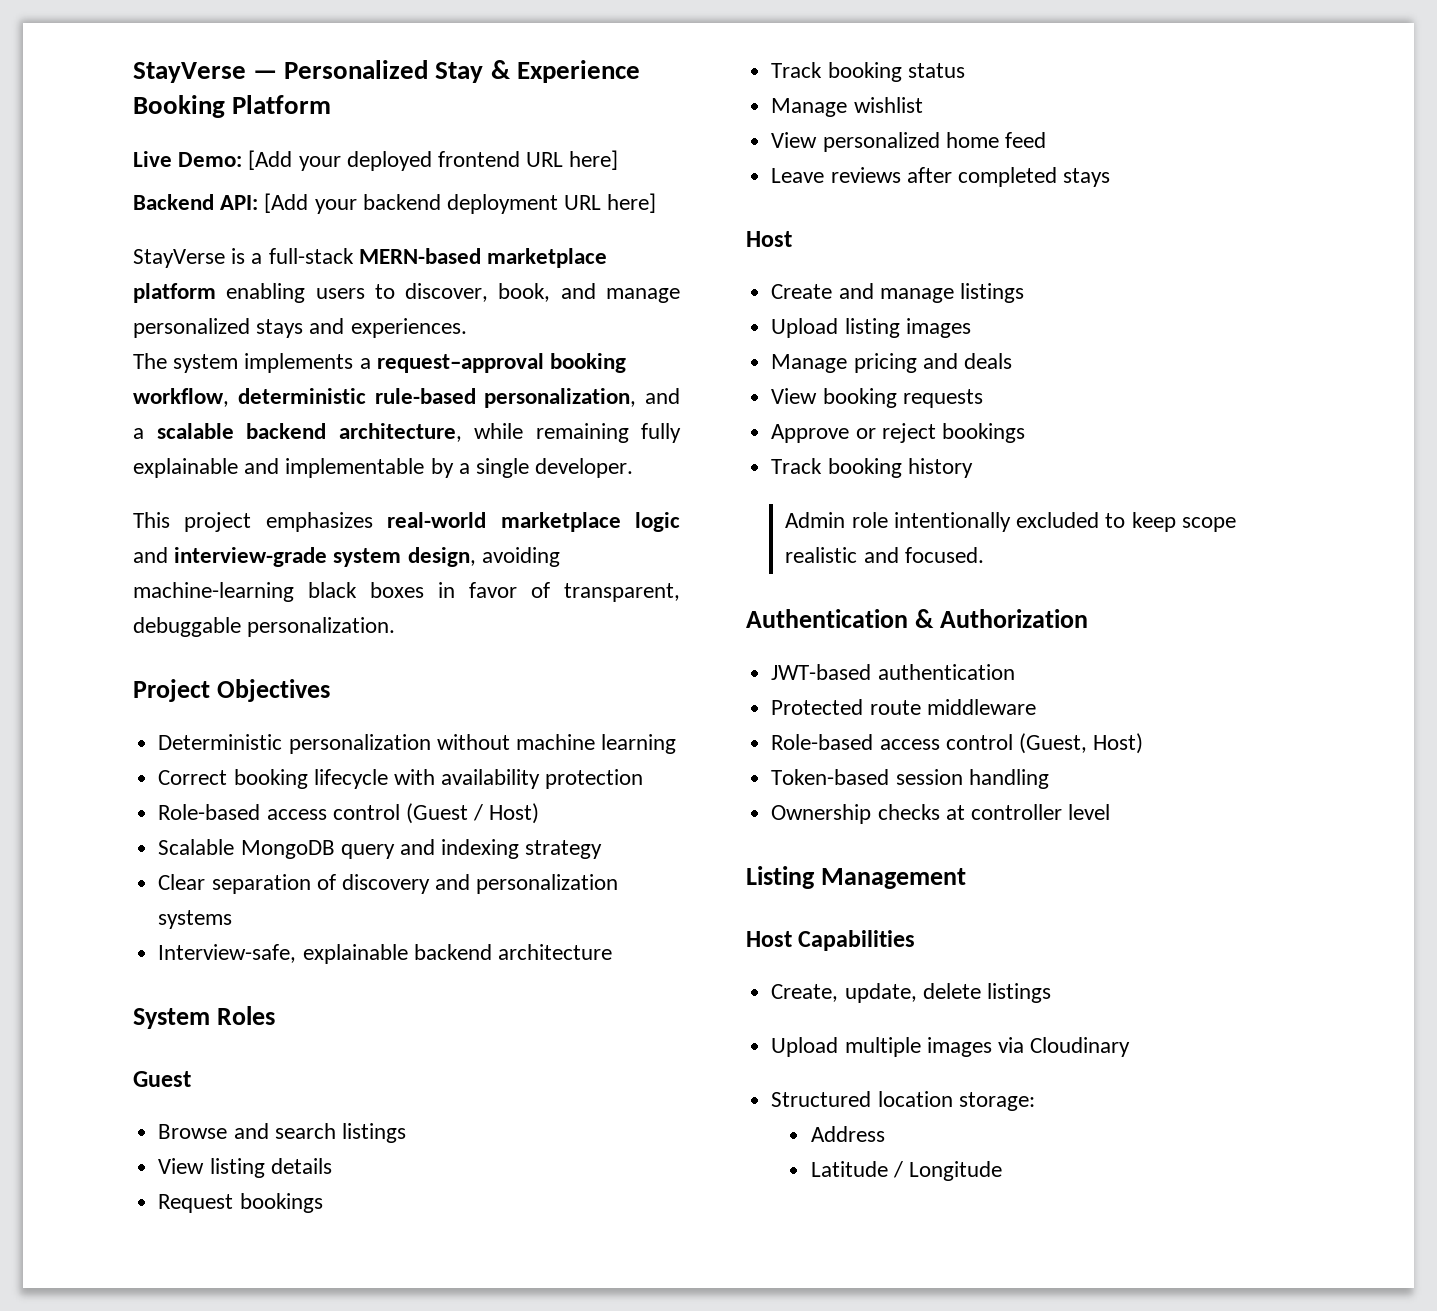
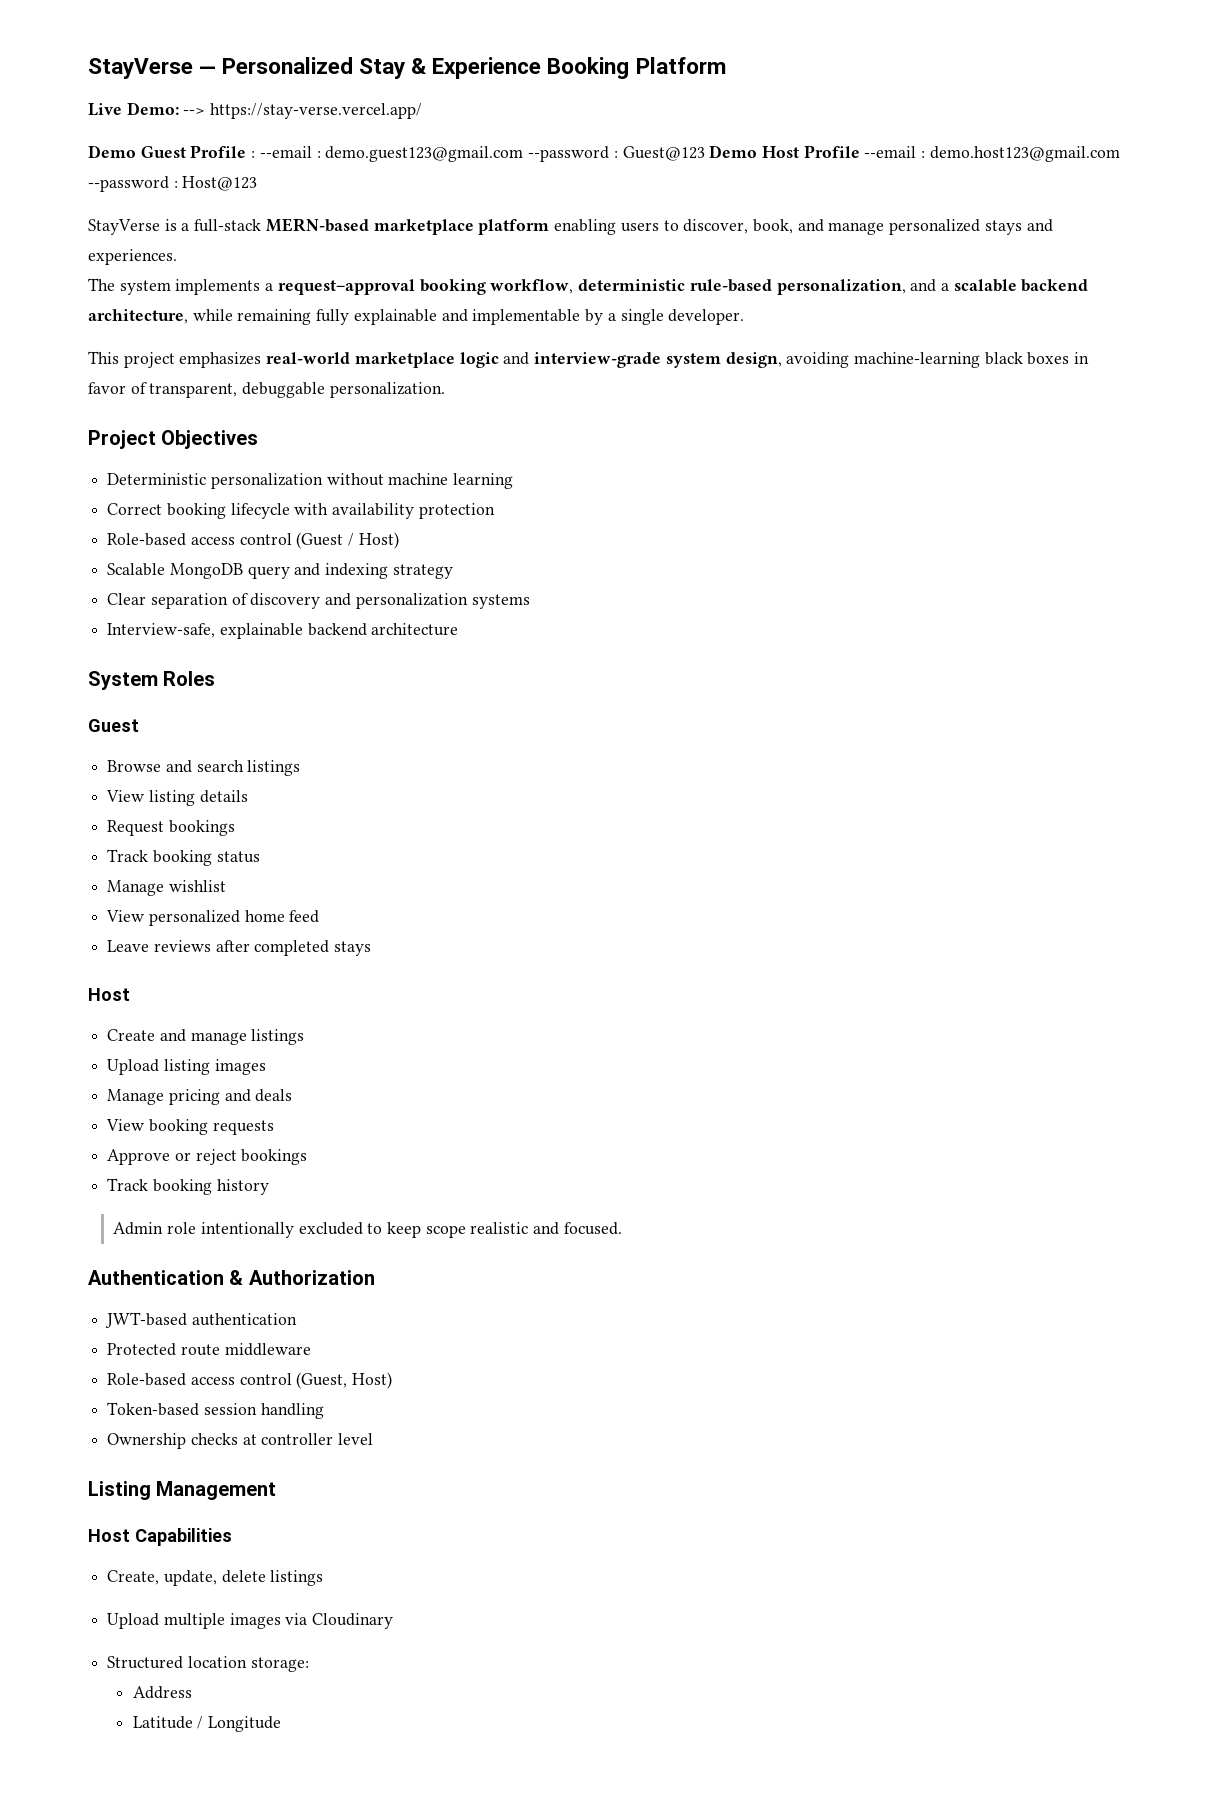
- Live Demo: [Add your deployed frontend URL here]
- Backend API: [Add your backend deployment URL here]
+ Live Demo: --> https://stay-verse.vercel.app/
+ Demo Guest Profile : --email : demo.guest123@gmail.com --password : Guest@123 Demo Host Profile --email : demo.host123@gmail.com --password : Host@123

